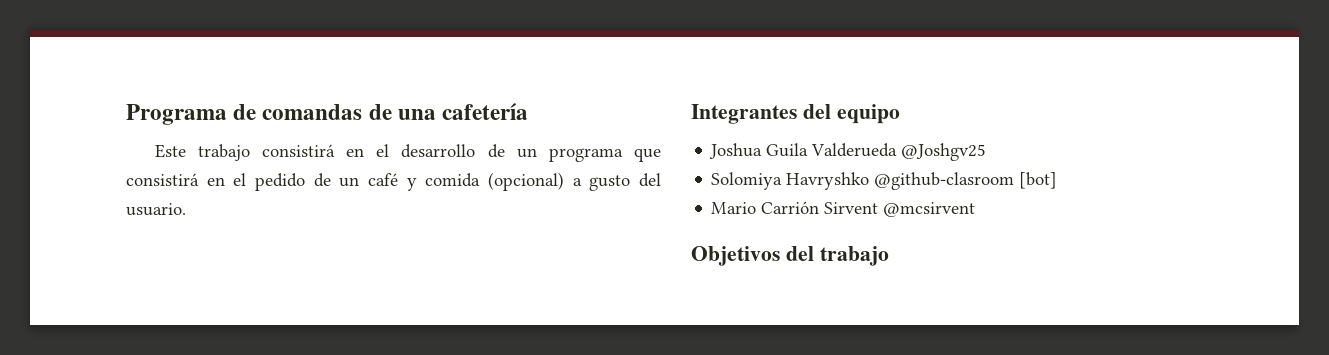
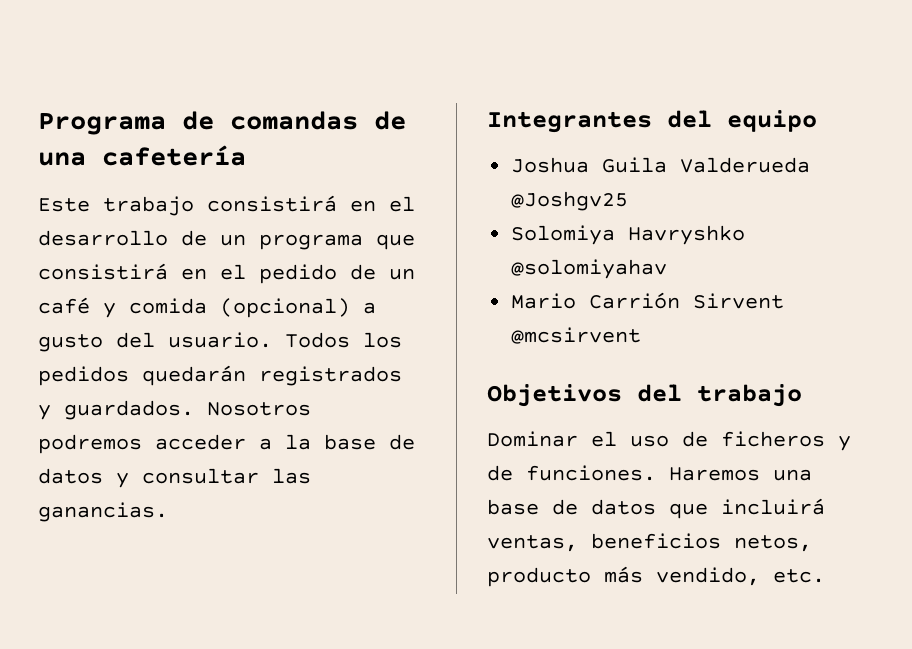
+ Todos los pedidos quedarán registrados y guardados. Nosotros podremos acceder a la base de datos y consultar las ganancias.
- Solomiya Havryshko @github-clasroom [bot]
+ Solomiya Havryshko @solomiyahav
+ Dominar el uso de ficheros y de funciones. Haremos una base de datos que incluirá ventas, beneficios netos, producto más vendido, etc.

